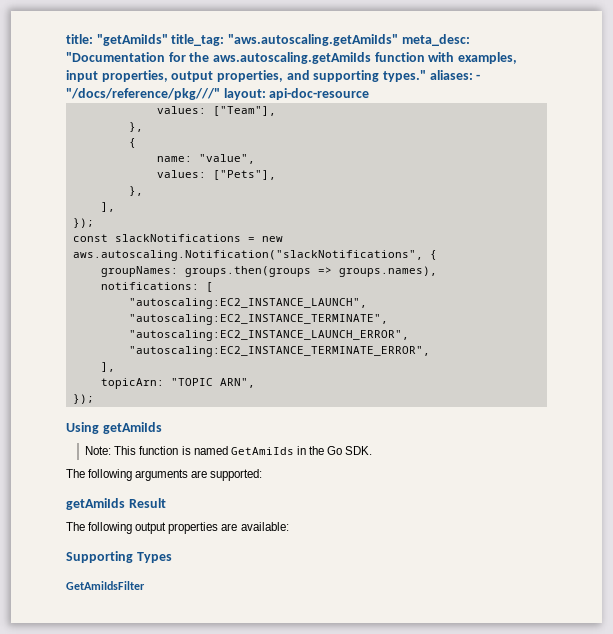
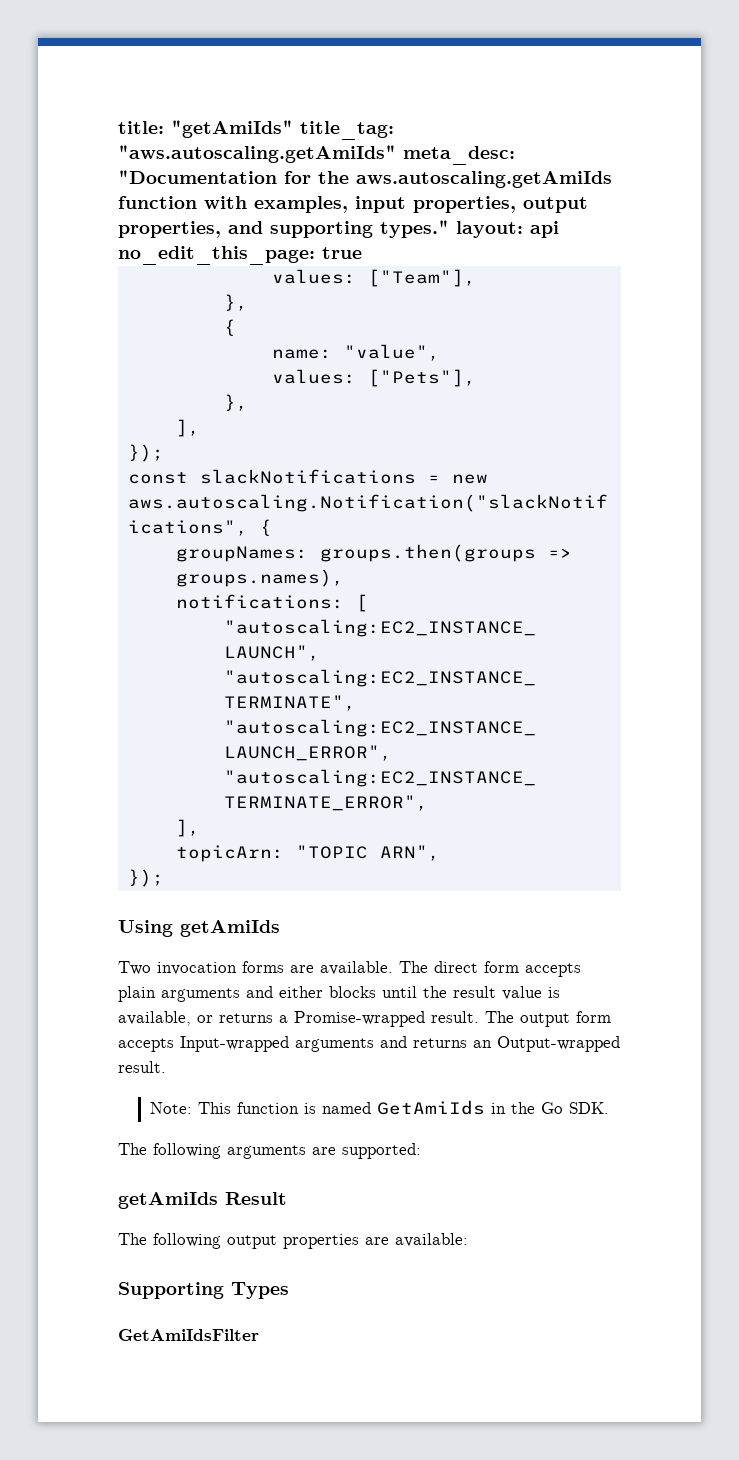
- title: "getAmiIds" title_tag: "aws.autoscaling.getAmiIds" meta_desc: "Documentation for the aws.autoscaling.getAmiIds function with examples, input properties, output properties, and supporting types." aliases: - "/docs/reference/pkg///" layout: api-doc-resource
+ title: "getAmiIds" title_tag: "aws.autoscaling.getAmiIds" meta_desc: "Documentation for the aws.autoscaling.getAmiIds function with examples, input properties, output properties, and supporting types." layout: api no_edit_this_page: true
+ Two invocation forms are available. The direct form accepts plain arguments and either blocks until the result value is available, or returns a Promise-wrapped result. The output form accepts Input-wrapped arguments and returns an Output-wrapped result.

